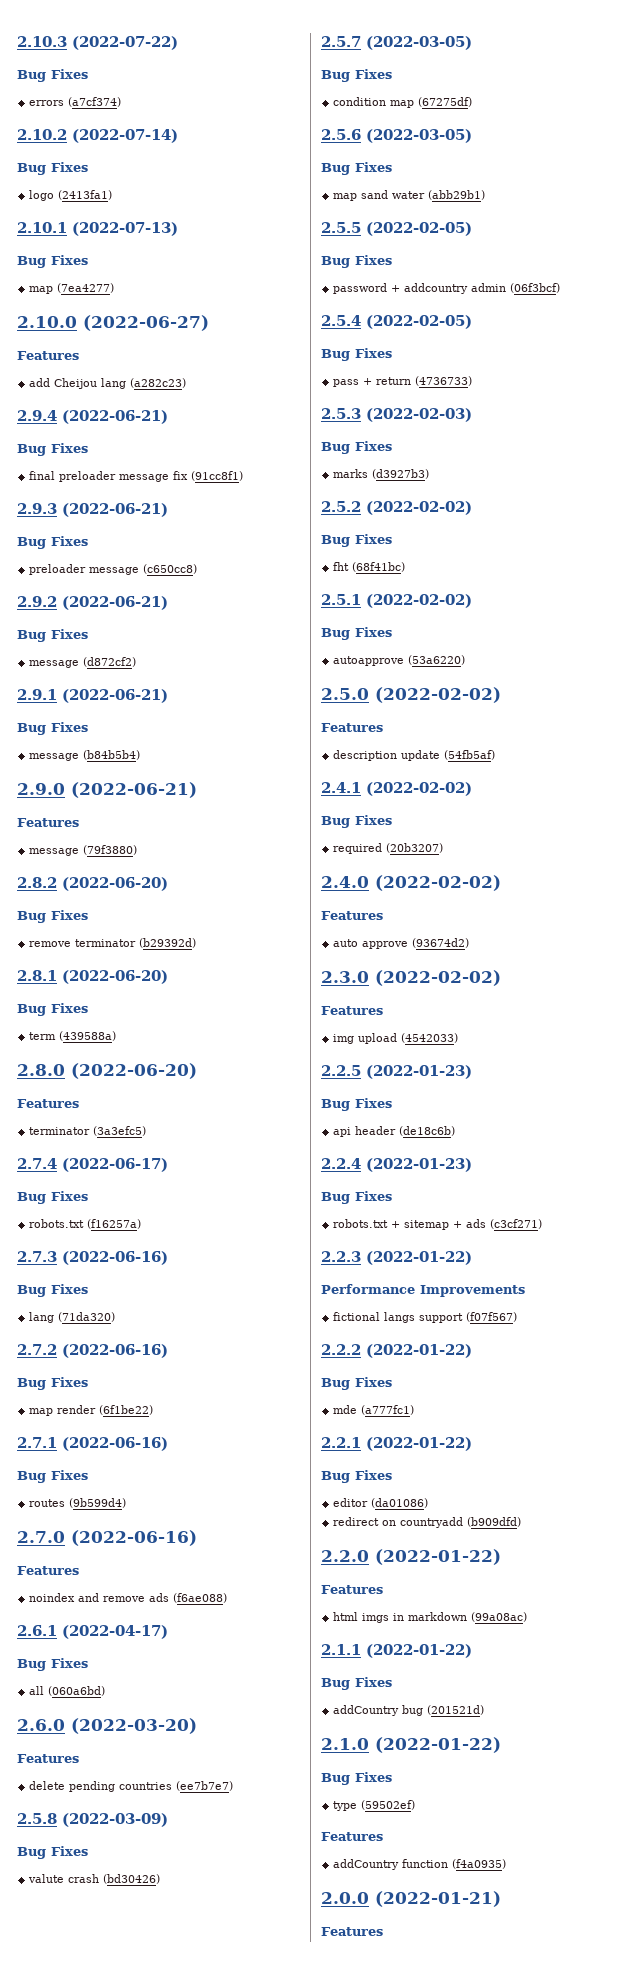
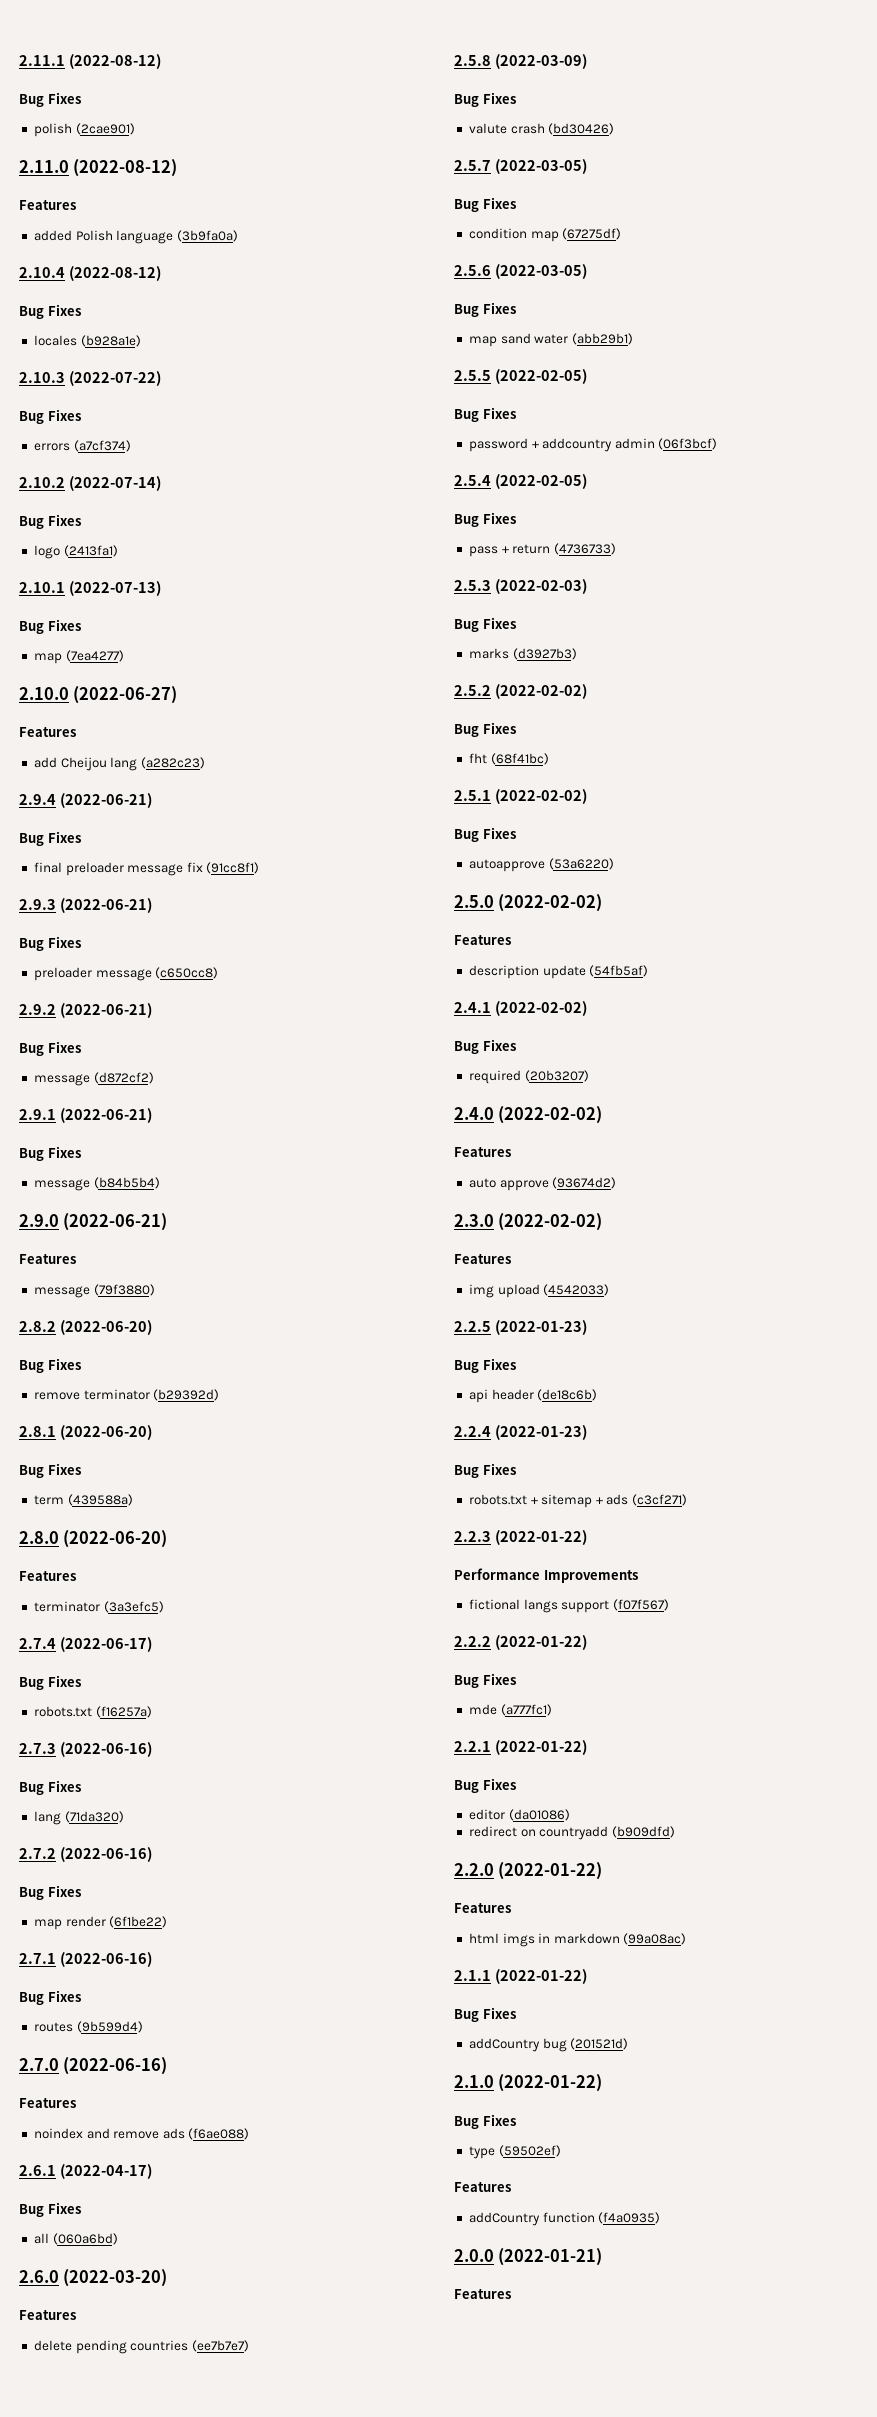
+ 2.11.1 (2022-08-12)
+ Bug Fixes
+ polish (2cae901)
+ 2.11.0 (2022-08-12)
+ Features
+ added Polish language (3b9fa0a)
+ 2.10.4 (2022-08-12)
+ Bug Fixes
+ locales (b928a1e)

